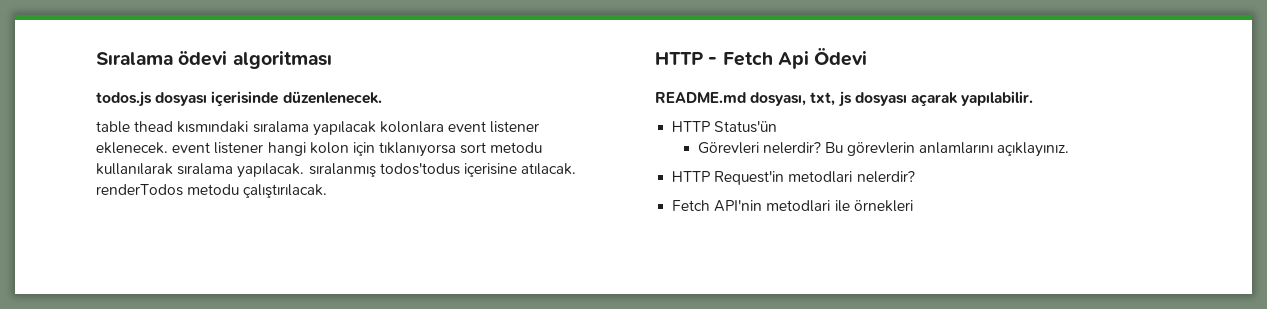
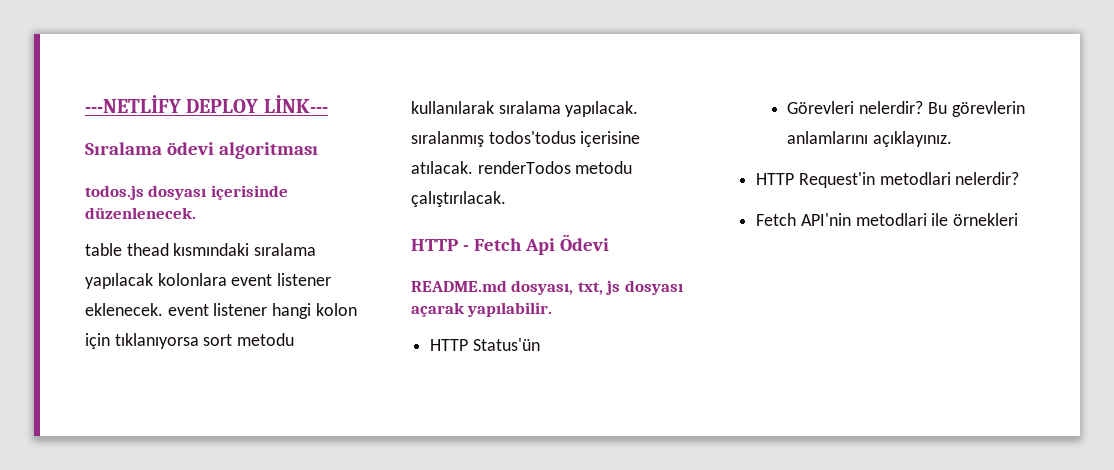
+ ---NETLİFY DEPLOY LİNK---

